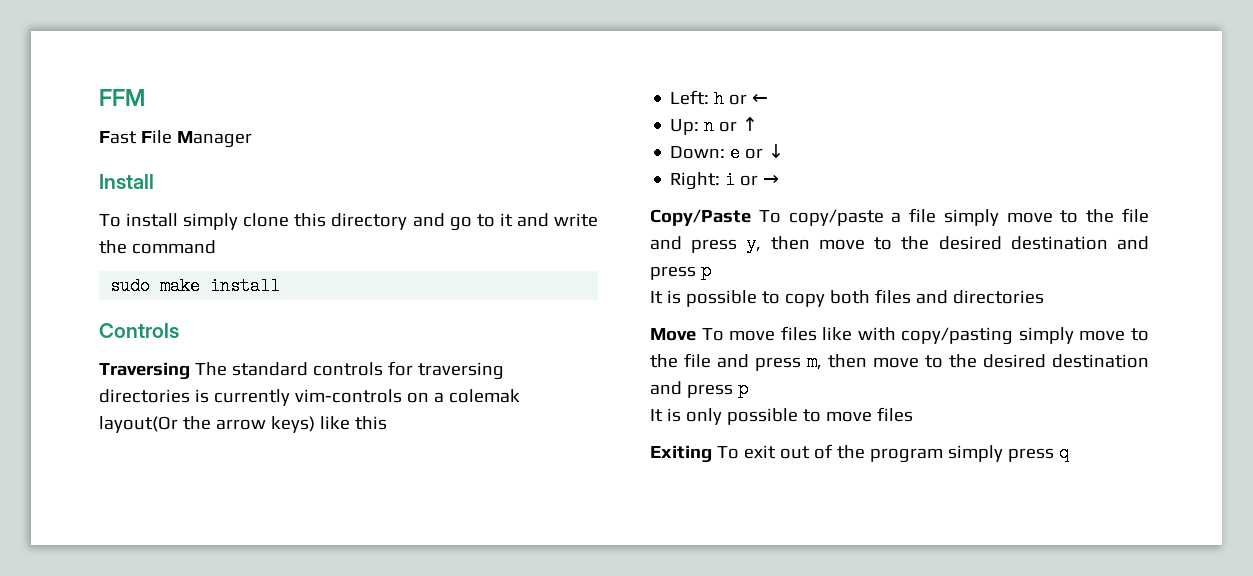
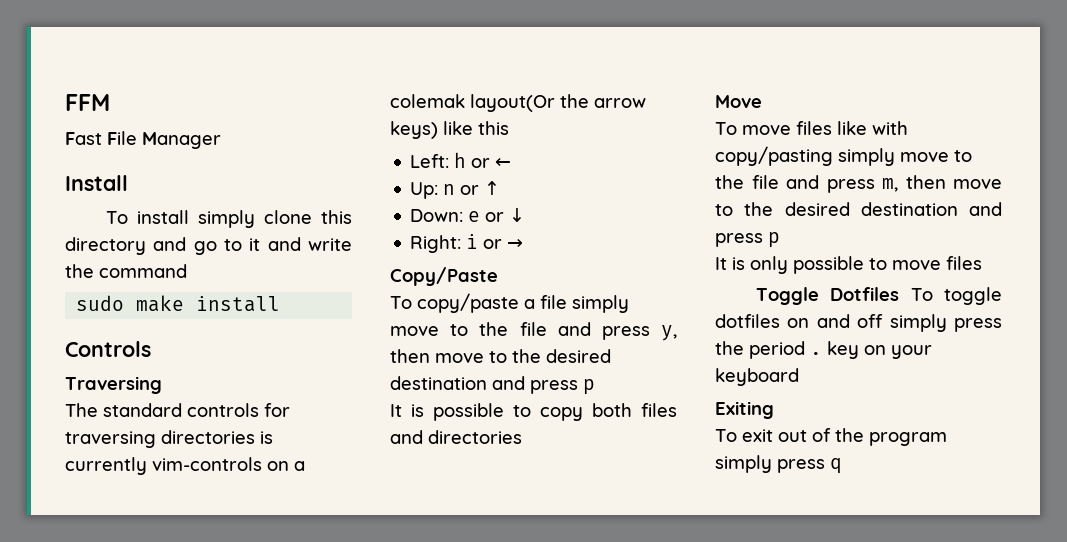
- Traversing The standard controls for traversing directories is currently vim-controls on a colemak layout(Or the arrow keys) like this
+ Traversing
+ The standard controls for traversing directories is currently vim-controls on a colemak layout(Or the arrow keys) like this
- Copy/Paste To copy/paste a file simply move to the file and press y, then move to the desired destination and press p
+ Copy/Paste
+ To copy/paste a file simply move to the file and press y, then move to the desired destination and press p
- Move To move files like with copy/pasting simply move to the file and press m, then move to the desired destination and press p
+ Move
+ To move files like with copy/pasting simply move to the file and press m, then move to the desired destination and press p
+ Toggle Dotfiles To toggle dotfiles on and off simply press the period . key on your keyboard
- Exiting To exit out of the program simply press q
+ Exiting
+ To exit out of the program simply press q

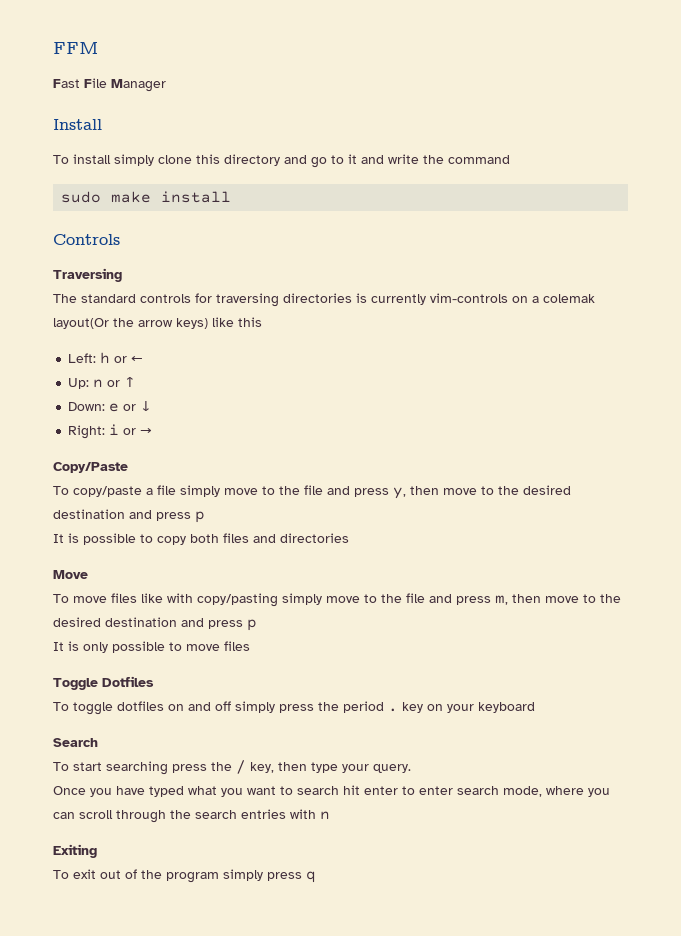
- Toggle Dotfiles To toggle dotfiles on and off simply press the period . key on your keyboard
+ Toggle Dotfiles
+ To toggle dotfiles on and off simply press the period . key on your keyboard
+ Search
+ To start searching press the / key, then type your query.
+ Once you have typed what you want to search hit enter to enter search mode, where you can scroll through the search entries with n

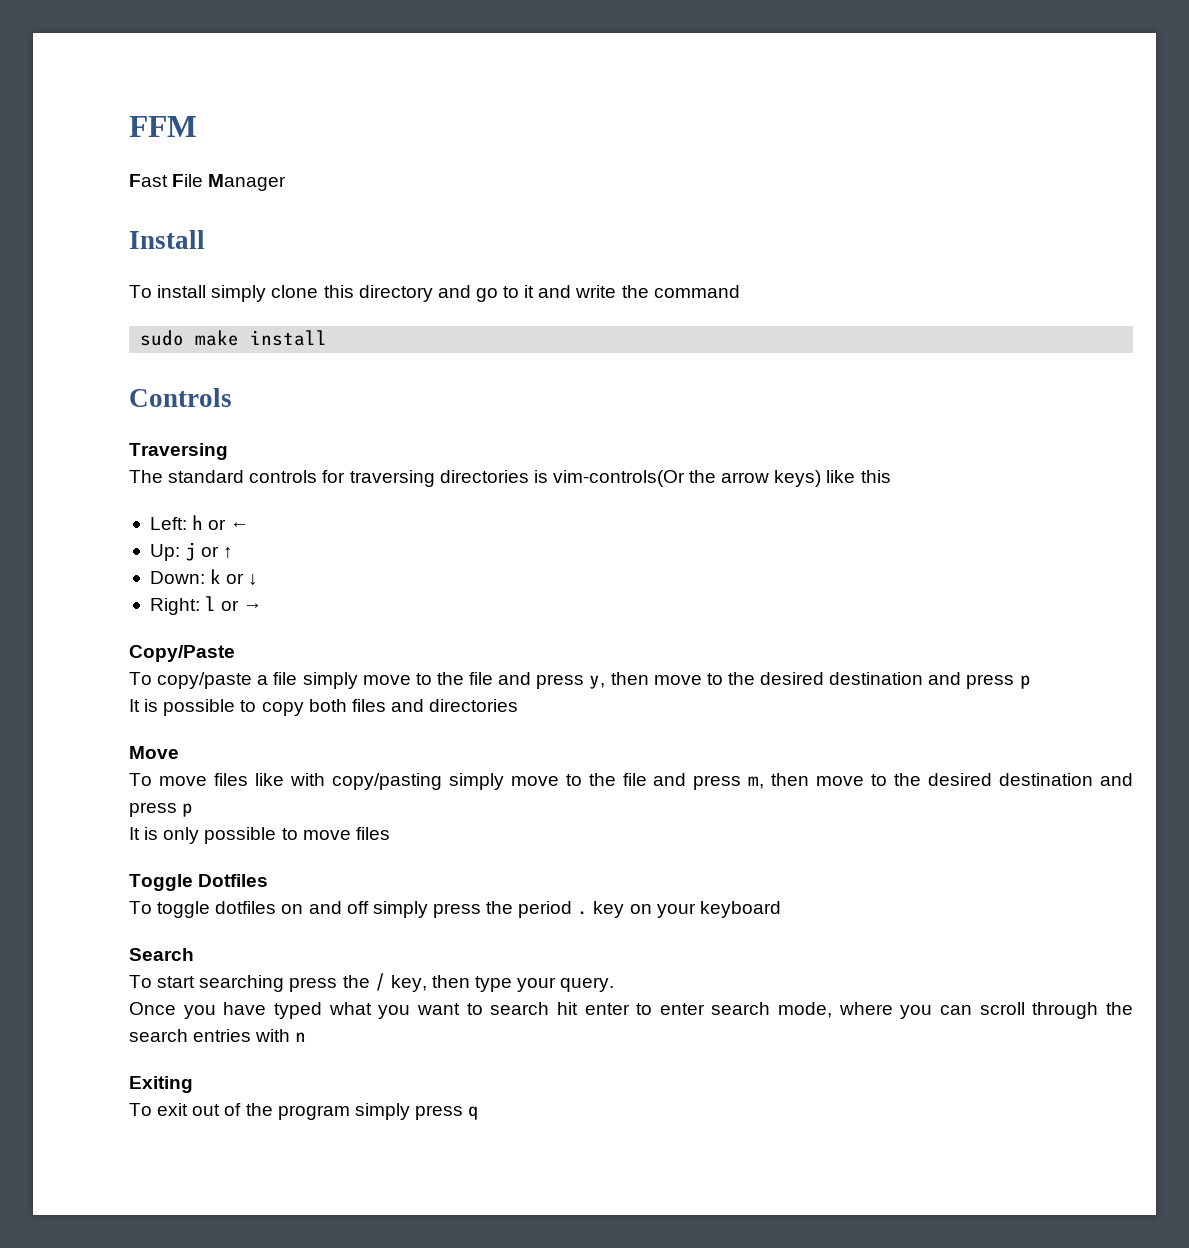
- The standard controls for traversing directories is currently vim-controls on a colemak layout(Or the arrow keys) like this
+ The standard controls for traversing directories is vim-controls(Or the arrow keys) like this
- Up: n or ↑
+ Up: j or ↑
- Down: e or ↓
+ Down: k or ↓
- Right: i or →
+ Right: l or →

